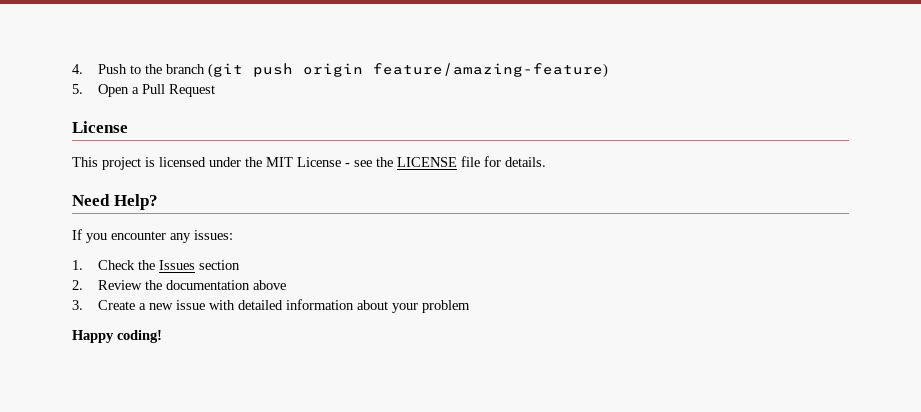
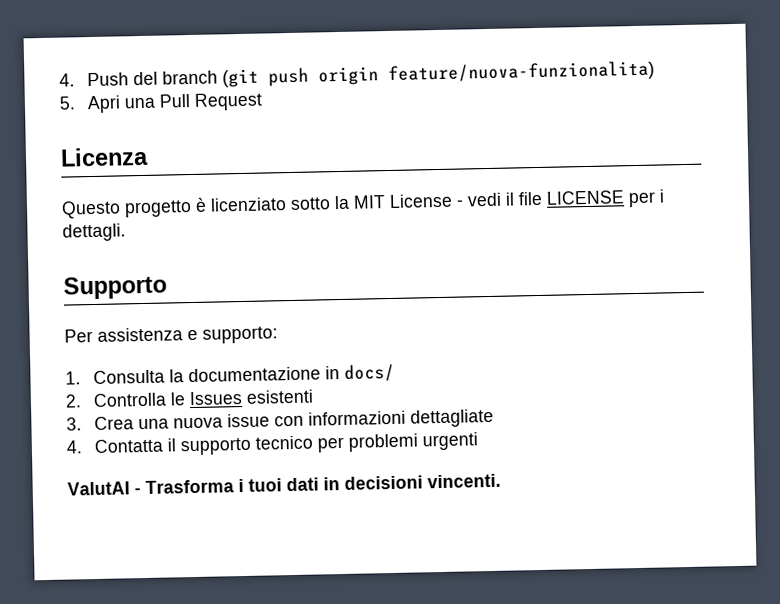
- 4. Push to the branch (git push origin feature/amazing-feature)
+ 4. Push del branch (git push origin feature/nuova-funzionalita)
- 5. Open a Pull Request
- License
- This project is licensed under the MIT License - see the LICENSE file for details.
- Need Help?
- If you encounter any issues:
- 1. Check the Issues section
- 2. Review the documentation above
- 3. Create a new issue with detailed information about your problem
- Happy coding!
+ 5. Apri una Pull Request
+ Licenza
+ Questo progetto è licenziato sotto la MIT License - vedi il file LICENSE per i dettagli.
+ Supporto
+ Per assistenza e supporto:
+ 1. Consulta la documentazione in docs/
+ 2. Controlla le Issues esistenti
+ 3. Crea una nuova issue con informazioni dettagliate
+ 4. Contatta il supporto tecnico per problemi urgenti
+ ValutAI - Trasforma i tuoi dati in decisioni vincenti.

